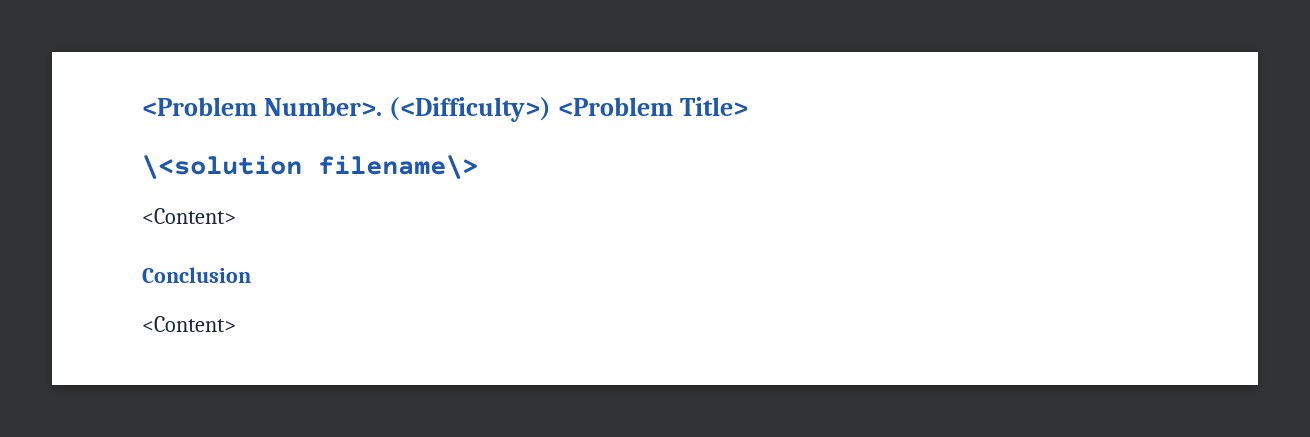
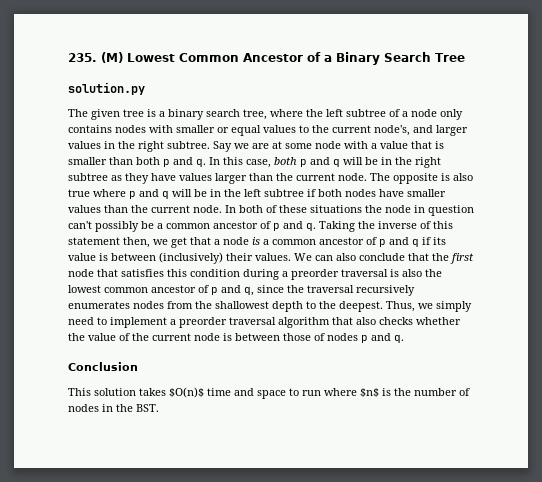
- <Problem Number>. (<Difficulty>) <Problem Title>
- \<solution filename\>
- <Content>
+ 235. (M) Lowest Common Ancestor of a Binary Search Tree
+ solution.py
+ The given tree is a binary search tree, where the left subtree of a node only contains nodes with smaller or equal values to the current node's, and larger values in the right subtree. Say we are at some node with a value that is smaller than both p and q. In this case, both p and q will be in the right subtree as they have values larger than the current node. The opposite is also true where p and q will be in the left subtree if both nodes have smaller values than the current node. In both of these situations the node in question can't possibly be a common ancestor of p and q. Taking the inverse of this statement then, we get that a node is a common ancestor of p and q if its value is between (inclusively) their values. We can also conclude that the first node that satisfies this condition during a preorder traversal is also the lowest common ancestor of p and q, since the traversal recursively enumerates nodes from the shallowest depth to the deepest. Thus, we simply need to implement a preorder traversal algorithm that also checks whether the value of the current node is between those of nodes p and q.
  Conclusion
- <Content>
+ This solution takes $O(n)$ time and space to run where $n$ is the number of nodes in the BST.

